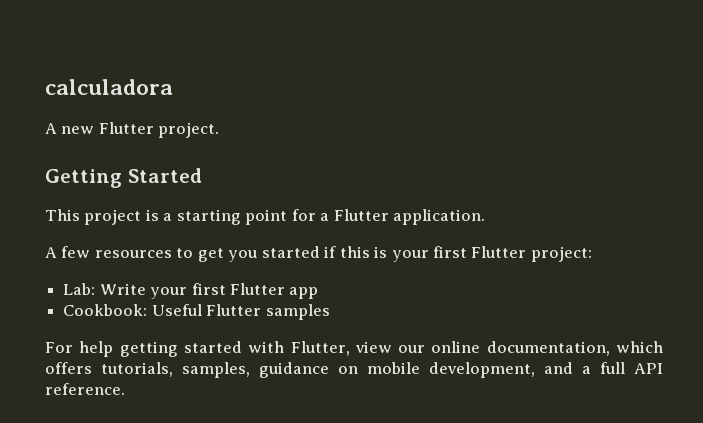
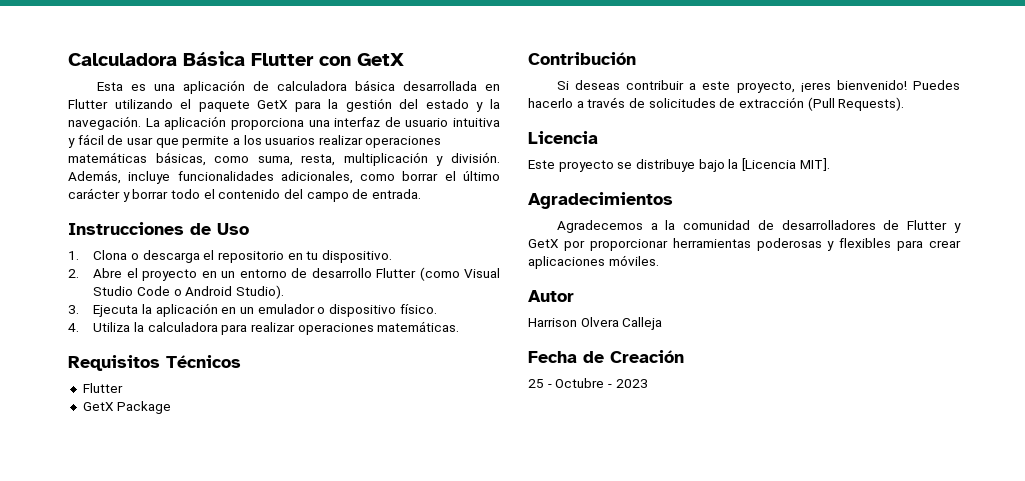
- calculadora
- A new Flutter project.
- Getting Started
- This project is a starting point for a Flutter application.
- A few resources to get you started if this is your first Flutter project:
- Lab: Write your first Flutter app
- Cookbook: Useful Flutter samples
- For help getting started with Flutter, view our online documentation, which offers tutorials, samples, guidance on mobile development, and a full API reference.
+ Calculadora Básica Flutter con GetX
+ Esta es una aplicación de calculadora básica desarrollada en Flutter utilizando el paquete GetX para la gestión del estado y la navegación. La aplicación proporciona una interfaz de usuario intuitiva y fácil de usar que permite a los usuarios realizar operaciones matemáticas básicas, como suma, resta, multiplicación y división. Además, incluye funcionalidades adicionales, como borrar el último carácter y borrar todo el contenido del campo de entrada.
+ Instrucciones de Uso
+ 1. Clona o descarga el repositorio en tu dispositivo.
+ 2. Abre el proyecto en un entorno de desarrollo Flutter (como Visual Studio Code o Android Studio).
+ 3. Ejecuta la aplicación en un emulador o dispositivo físico.
+ 4. Utiliza la calculadora para realizar operaciones matemáticas.
+ Requisitos Técnicos
+ Flutter
+ GetX Package
+ Contribución
+ Si deseas contribuir a este proyecto, ¡eres bienvenido! Puedes hacerlo a través de solicitudes de extracción (Pull Requests).
+ Licencia
+ Este proyecto se distribuye bajo la [Licencia MIT].
+ Agradecimientos
+ Agradecemos a la comunidad de desarrolladores de Flutter y GetX por proporcionar herramientas poderosas y flexibles para crear aplicaciones móviles.
+ Autor
+ Harrison Olvera Calleja
+ Fecha de Creación
+ 25 - Octubre - 2023

